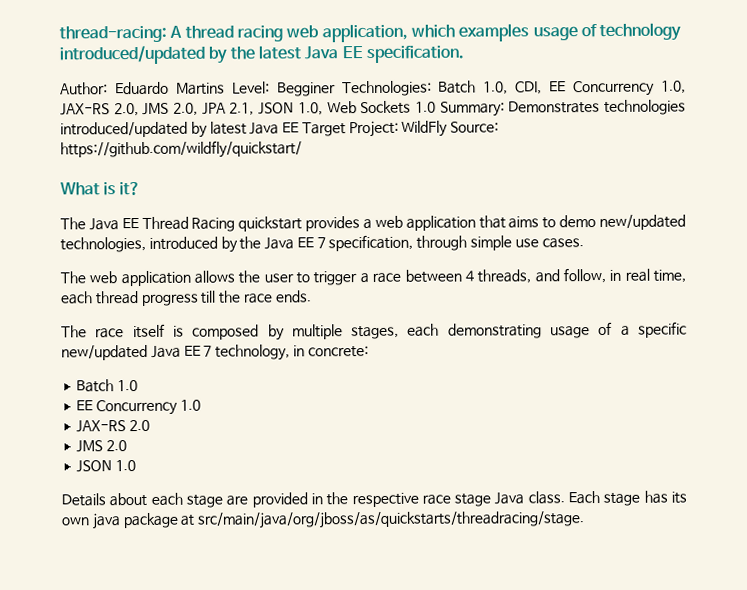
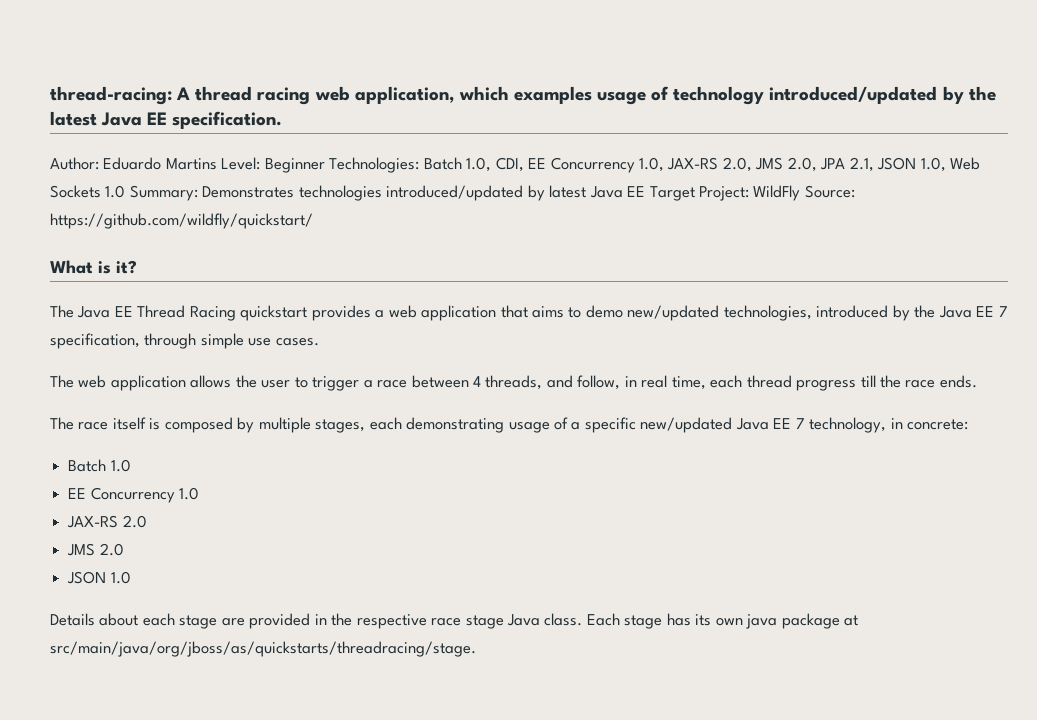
- Author: Eduardo Martins Level: Begginer Technologies: Batch 1.0, CDI, EE Concurrency 1.0, JAX-RS 2.0, JMS 2.0, JPA 2.1, JSON 1.0, Web Sockets 1.0 Summary: Demonstrates technologies introduced/updated by latest Java EE Target Project: WildFly Source: https://github.com/wildfly/quickstart/
+ Author: Eduardo Martins Level: Beginner Technologies: Batch 1.0, CDI, EE Concurrency 1.0, JAX-RS 2.0, JMS 2.0, JPA 2.1, JSON 1.0, Web Sockets 1.0 Summary: Demonstrates technologies introduced/updated by latest Java EE Target Project: WildFly Source: https://github.com/wildfly/quickstart/

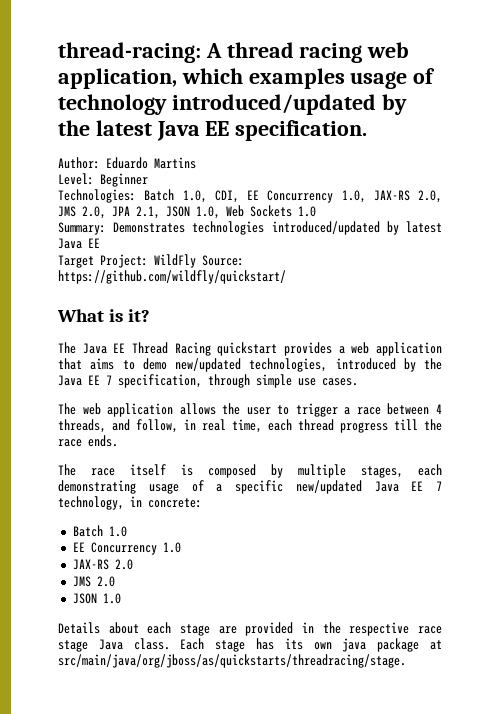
- Author: Eduardo Martins Level: Beginner Technologies: Batch 1.0, CDI, EE Concurrency 1.0, JAX-RS 2.0, JMS 2.0, JPA 2.1, JSON 1.0, Web Sockets 1.0 Summary: Demonstrates technologies introduced/updated by latest Java EE Target Project: WildFly Source: https://github.com/wildfly/quickstart/
+ Author: Eduardo Martins
+ Level: Beginner
+ Technologies: Batch 1.0, CDI, EE Concurrency 1.0, JAX-RS 2.0, JMS 2.0, JPA 2.1, JSON 1.0, Web Sockets 1.0
+ Summary: Demonstrates technologies introduced/updated by latest Java EE
+ Target Project: WildFly Source: https://github.com/wildfly/quickstart/

